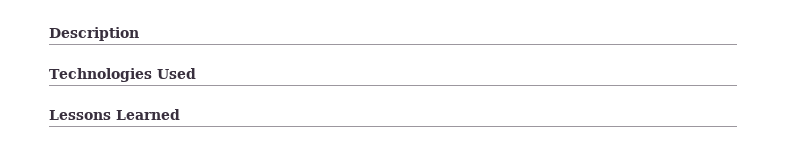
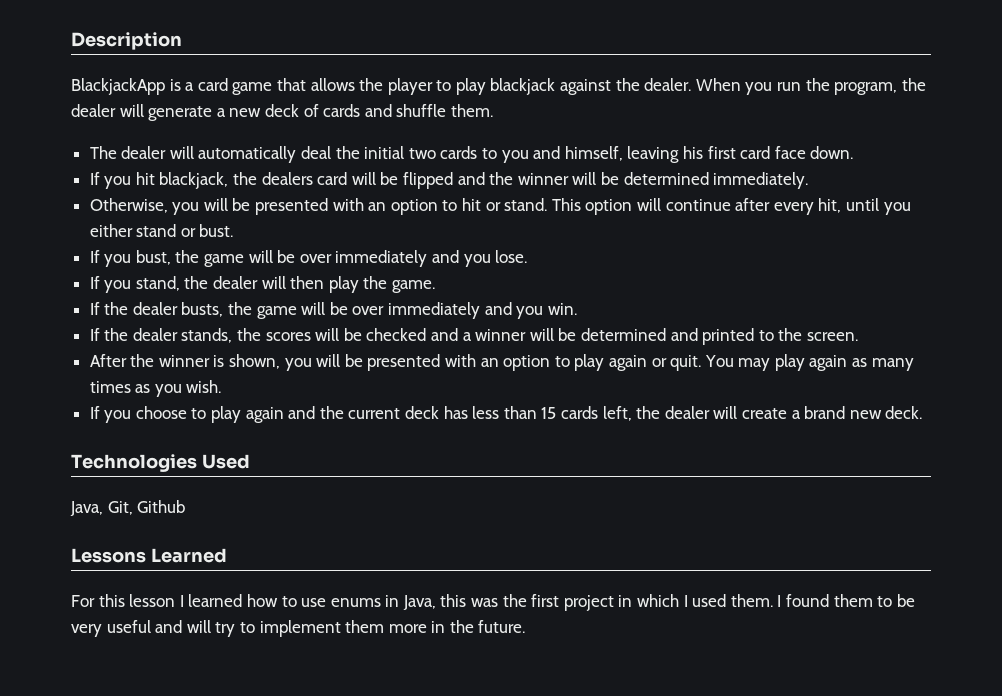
+ BlackjackApp is a card game that allows the player to play blackjack against the dealer. When you run the program, the dealer will generate a new deck of cards and shuffle them.
+ The dealer will automatically deal the initial two cards to you and himself, leaving his first card face down.
+ If you hit blackjack, the dealers card will be flipped and the winner will be determined immediately.
+ Otherwise, you will be presented with an option to hit or stand. This option will continue after every hit, until you either stand or bust.
+ If you bust, the game will be over immediately and you lose.
+ If you stand, the dealer will then play the game.
+ If the dealer busts, the game will be over immediately and you win.
+ If the dealer stands, the scores will be checked and a winner will be determined and printed to the screen.
+ After the winner is shown, you will be presented with an option to play again or quit. You may play again as many times as you wish.
+ If you choose to play again and the current deck has less than 15 cards left, the dealer will create a brand new deck.
+ Java, Git, Github
+ For this lesson I learned how to use enums in Java, this was the first project in which I used them. I found them to be very useful and will try to implement them more in the future.

